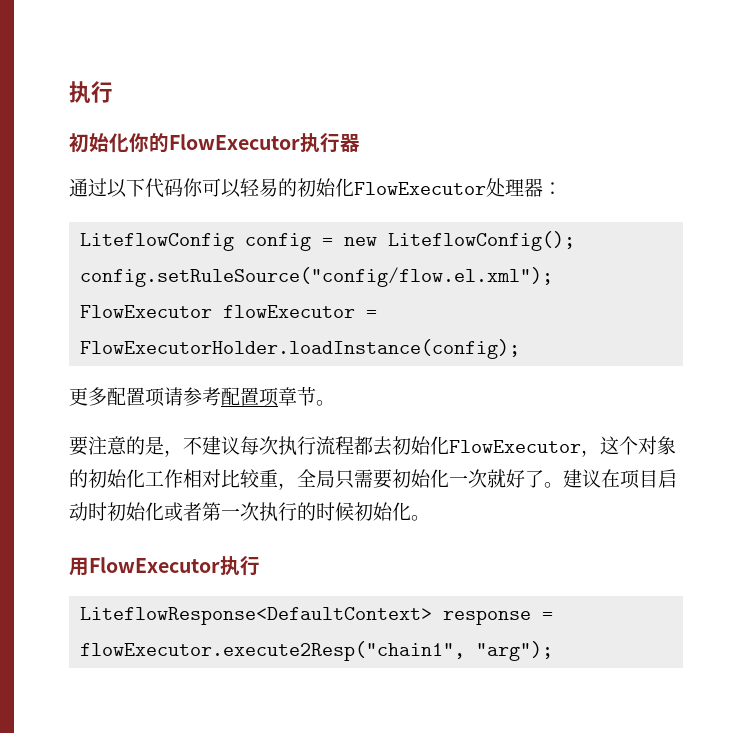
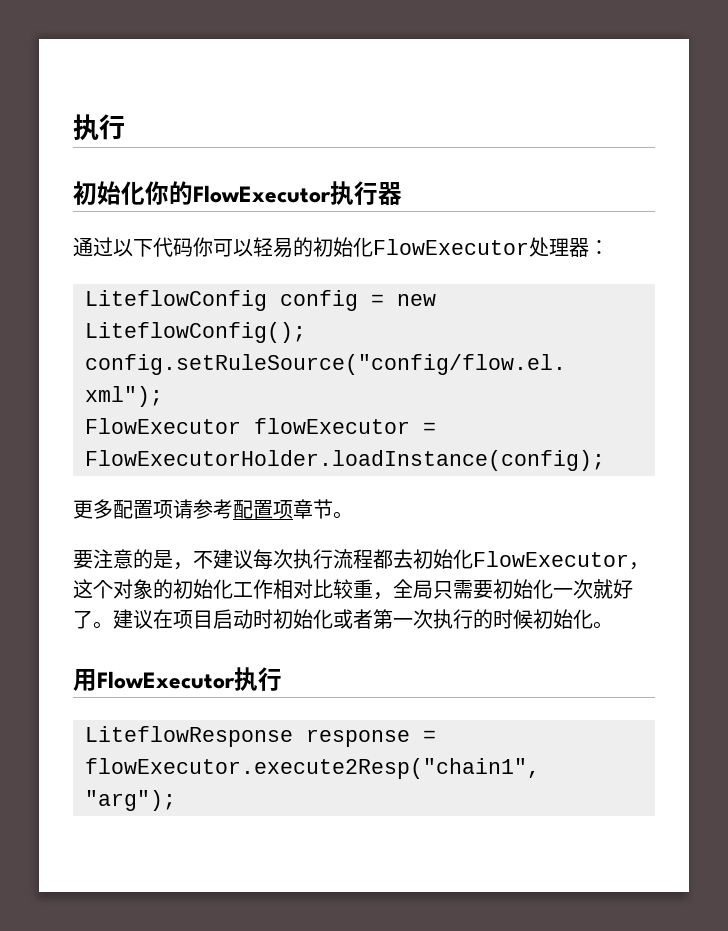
- LiteflowResponse<DefaultContext> response = flowExecutor.execute2Resp("chain1", "arg");
+ LiteflowResponse response = flowExecutor.execute2Resp("chain1", "arg");

